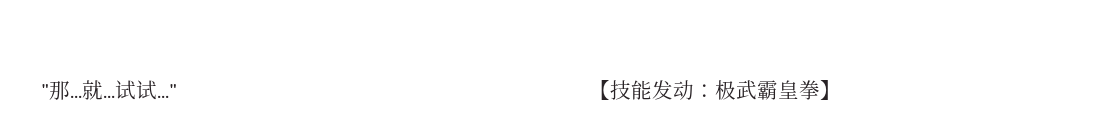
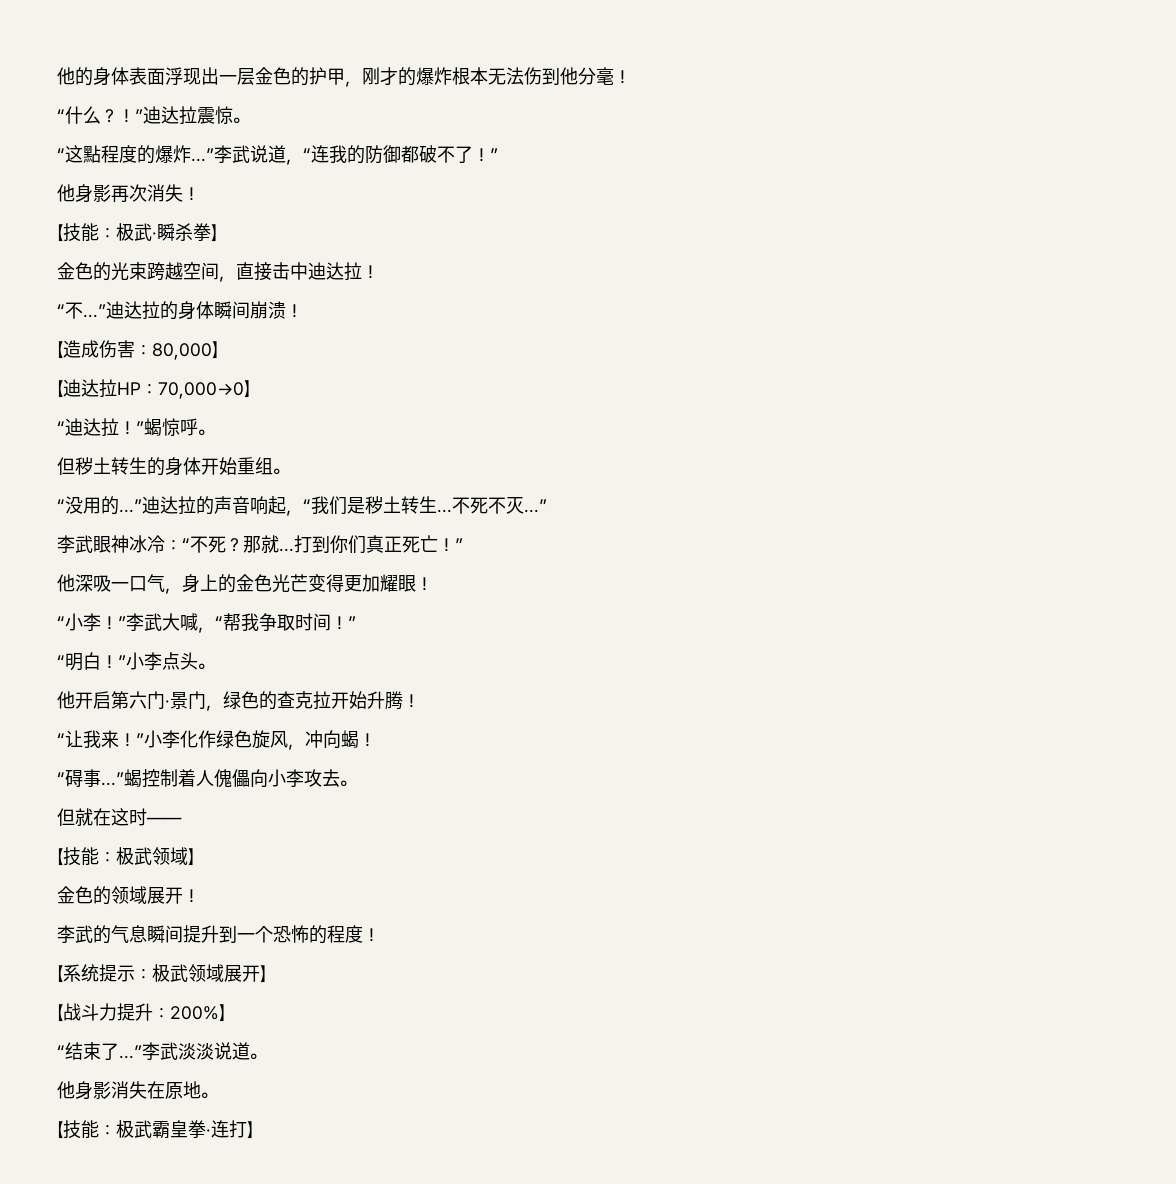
- "那...就...试试..."
- 【技能发动：极武霸皇拳】
+ 他的身体表面浮现出一层金色的护甲，刚才的爆炸根本无法伤到他分毫！
+ “什么？！”迪达拉震惊。
+ “这點程度的爆炸...”李武说道，“连我的防御都破不了！”
+ 他身影再次消失！
+ 【技能：极武·瞬杀拳】
+ 金色的光束跨越空间，直接击中迪达拉！
+ “不...”迪达拉的身体瞬间崩溃！
+ 【造成伤害：80,000】
+ 【迪达拉HP：70,000→0】
+ “迪达拉！”蝎惊呼。
+ 但秽土转生的身体开始重组。
+ “没用的...”迪达拉的声音响起，“我们是秽土转生...不死不灭...”
+ 李武眼神冰冷：“不死？那就...打到你们真正死亡！”
+ 他深吸一口气，身上的金色光芒变得更加耀眼！
+ “小李！”李武大喊，“帮我争取时间！”
+ “明白！”小李点头。
+ 他开启第六门·景门，绿色的查克拉开始升腾！
+ “让我来！”小李化作绿色旋风，冲向蝎！
+ “碍事...”蝎控制着人傀儡向小李攻去。
+ 但就在这时——
+ 【技能：极武领域】
+ 金色的领域展开！
+ 李武的气息瞬间提升到一个恐怖的程度！
+ 【系统提示：极武领域展开】
+ 【战斗力提升：200%】
+ “结束了...”李武淡淡说道。
+ 他身影消失在原地。
+ 【技能：极武霸皇拳·连打】

